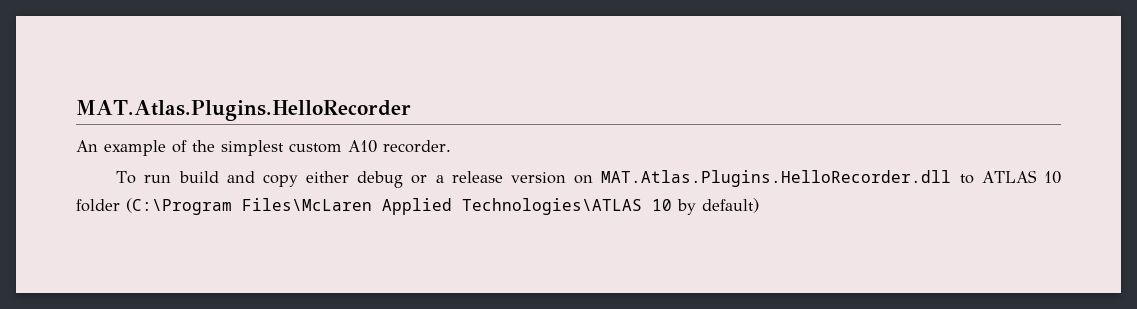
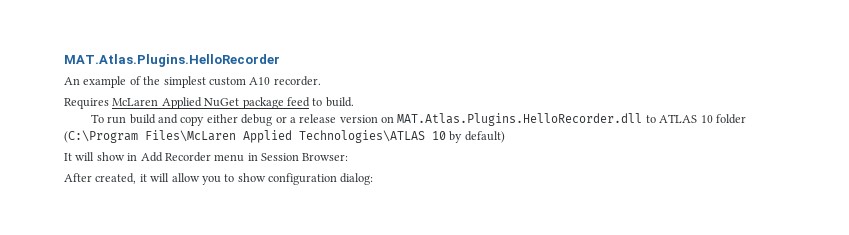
+ Requires McLaren Applied NuGet package feed to build.
+ It will show in Add Recorder menu in Session Browser:
+ After created, it will allow you to show configuration dialog:

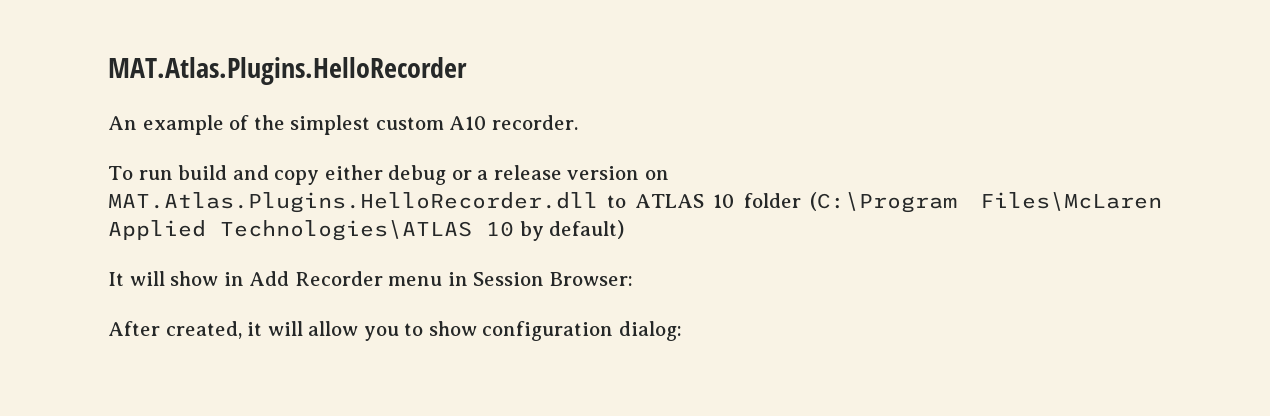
- Requires McLaren Applied NuGet package feed to build.

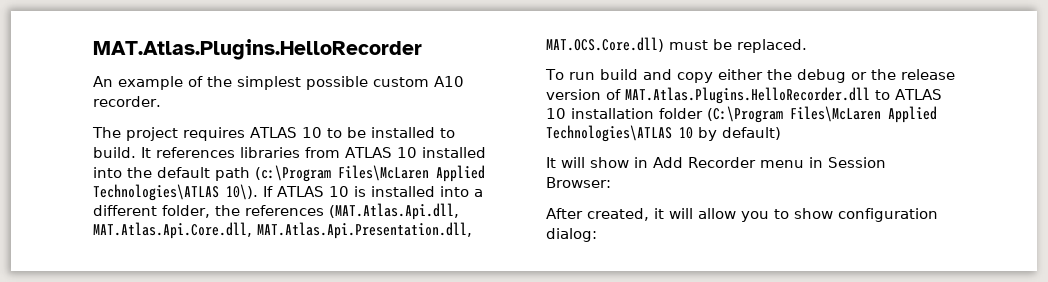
- An example of the simplest custom A10 recorder.
+ An example of the simplest possible custom A10 recorder.
+ The project requires ATLAS 10 to be installed to build. It references libraries from ATLAS 10 installed into the default path (c:\Program Files\McLaren Applied Technologies\ATLAS 10\). If ATLAS 10 is installed into a different folder, the references (MAT.Atlas.Api.dll, MAT.Atlas.Api.Core.dll, MAT.Atlas.Api.Presentation.dll, MAT.OCS.Core.dll) must be replaced.
- To run build and copy either debug or a release version on MAT.Atlas.Plugins.HelloRecorder.dll to ATLAS 10 folder (C:\Program Files\McLaren Applied Technologies\ATLAS 10 by default)
+ To run build and copy either the debug or the release version of MAT.Atlas.Plugins.HelloRecorder.dll to ATLAS 10 installation folder (C:\Program Files\McLaren Applied Technologies\ATLAS 10 by default)

